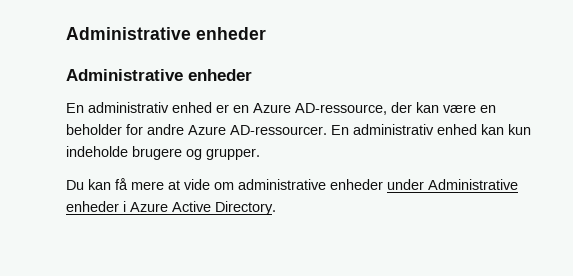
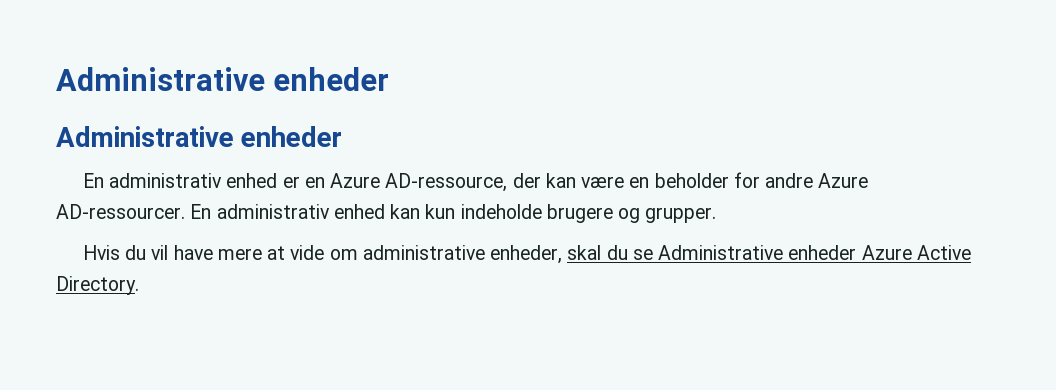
- Du kan få mere at vide om administrative enheder under Administrative enheder i Azure Active Directory.
+ Hvis du vil have mere at vide om administrative enheder, skal du se Administrative enheder Azure Active Directory.

